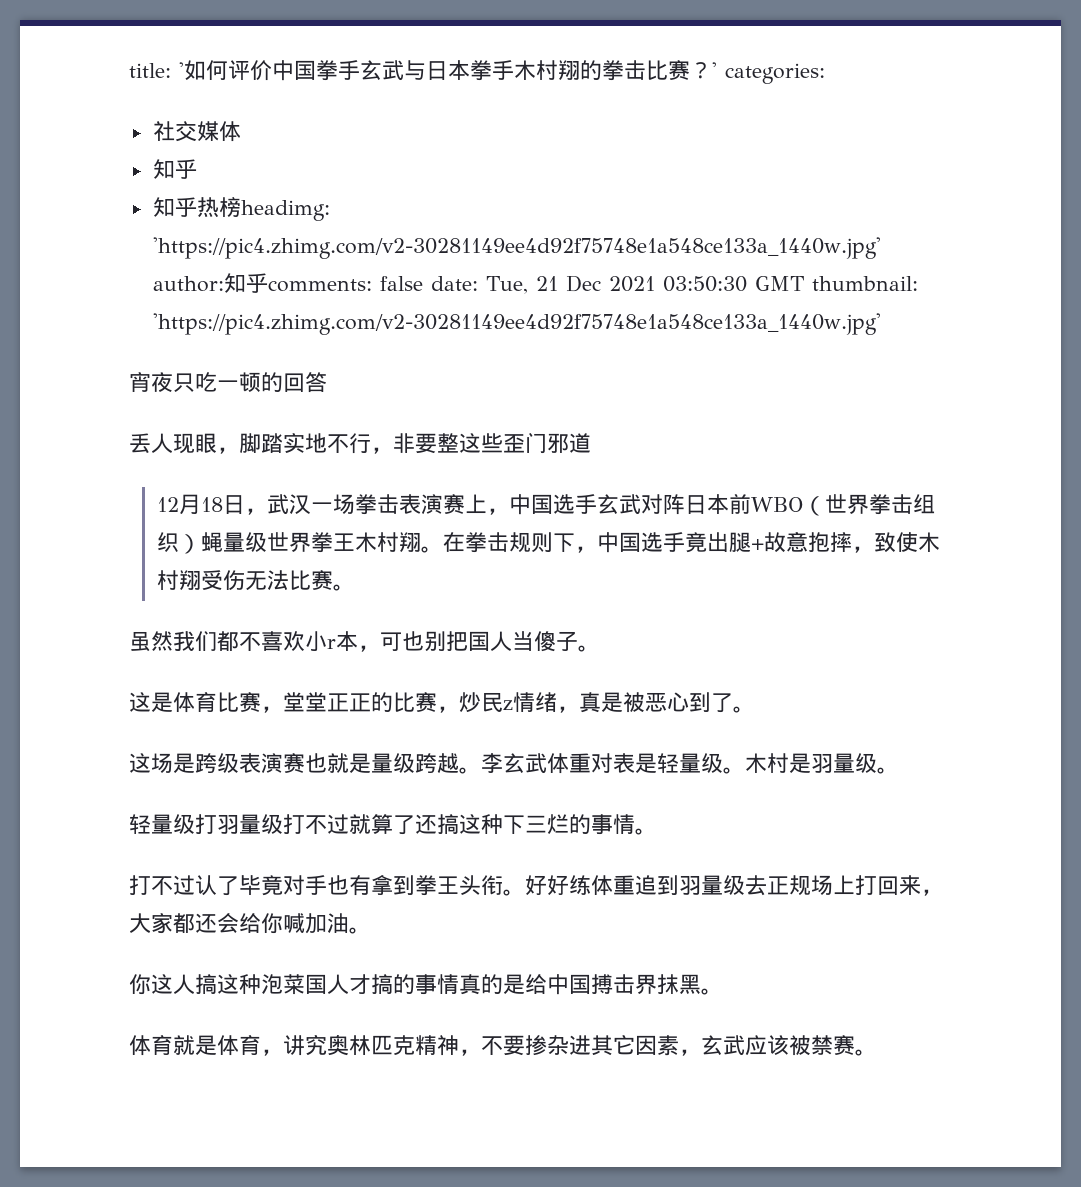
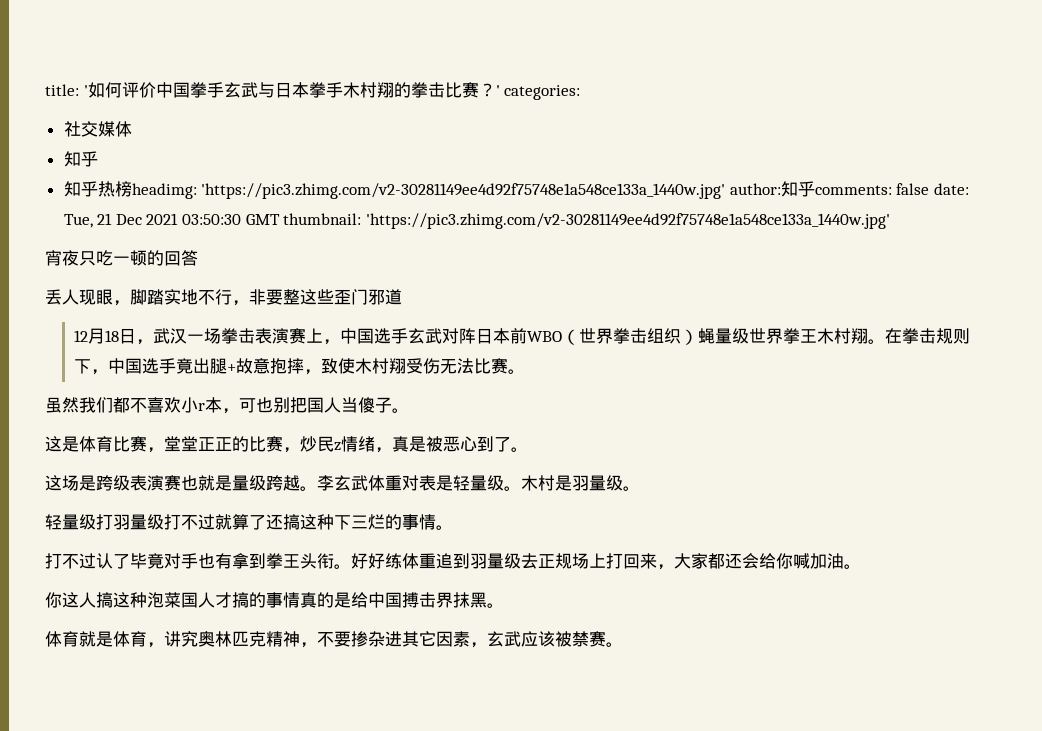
- 知乎热榜headimg: 'https://pic4.zhimg.com/v2-30281149ee4d92f75748e1a548ce133a_1440w.jpg' author:知乎comments: false date: Tue, 21 Dec 2021 03:50:30 GMT thumbnail: 'https://pic4.zhimg.com/v2-30281149ee4d92f75748e1a548ce133a_1440w.jpg'
+ 知乎热榜headimg: 'https://pic3.zhimg.com/v2-30281149ee4d92f75748e1a548ce133a_1440w.jpg' author:知乎comments: false date: Tue, 21 Dec 2021 03:50:30 GMT thumbnail: 'https://pic3.zhimg.com/v2-30281149ee4d92f75748e1a548ce133a_1440w.jpg'

